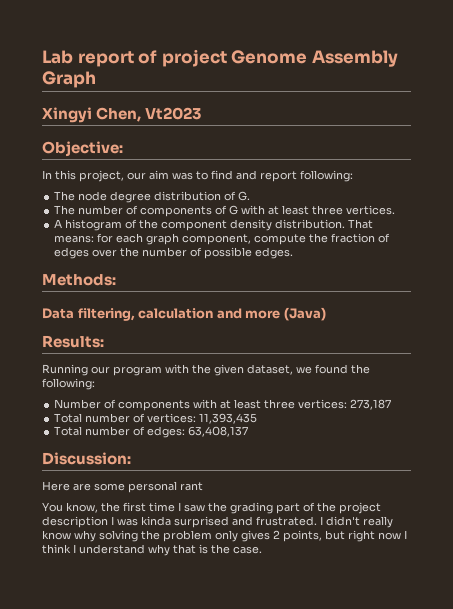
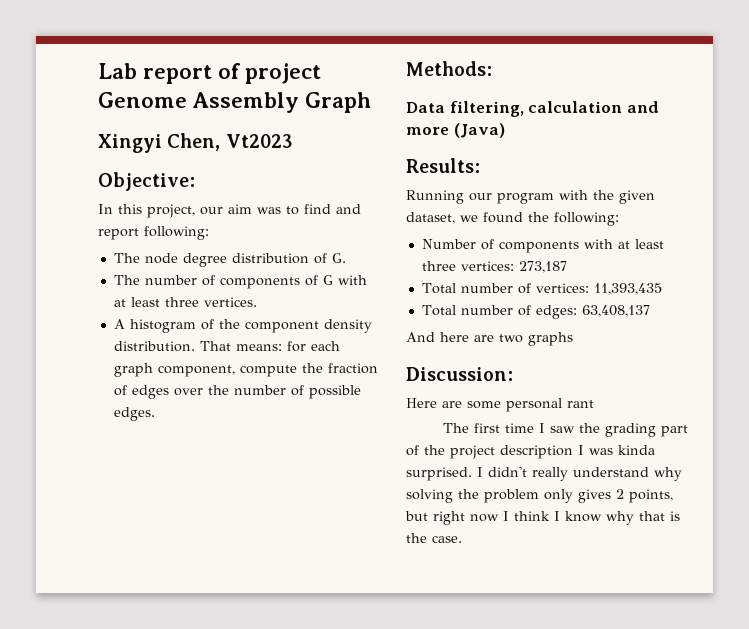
+ And here are two graphs
- You know, the first time I saw the grading part of the project description I was kinda surprised and frustrated.
+ The first time I saw the grading part of the project description I was kinda surprised.
- I didn't really know why solving the problem only gives 2 points, but right now I think I understand why that is the case.
+ I didn't really understand why solving the problem only gives 2 points, but right now I think I know why that is the case.

